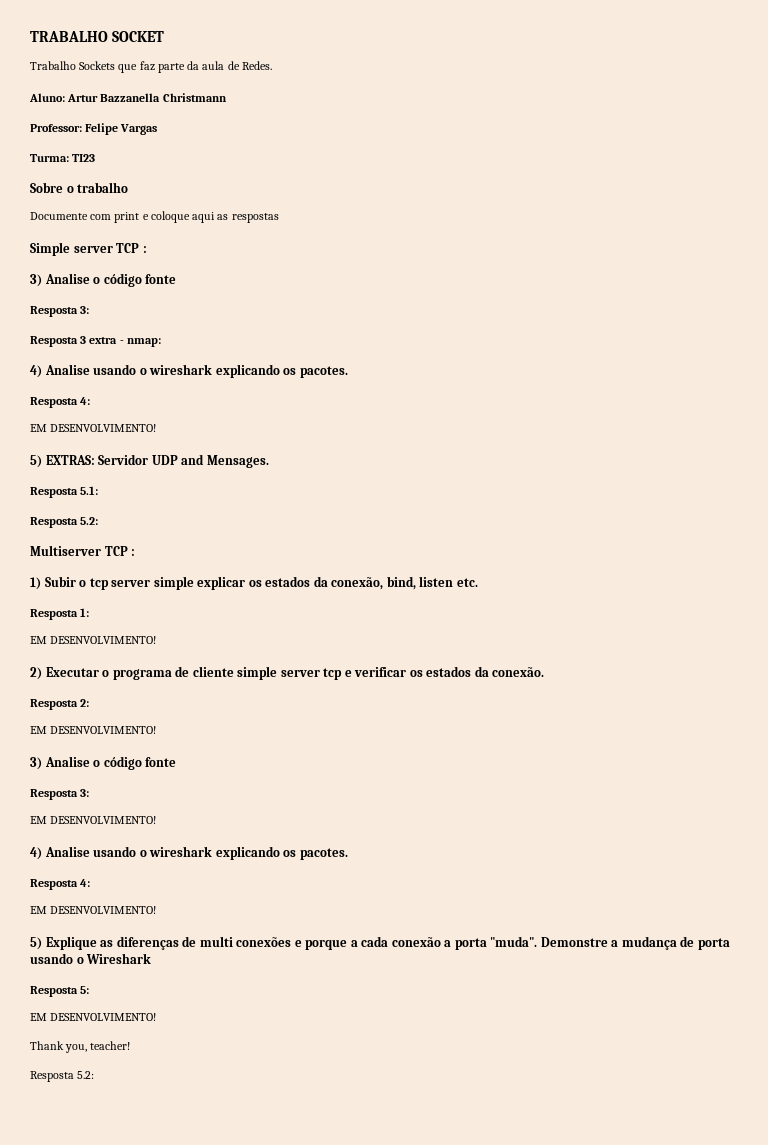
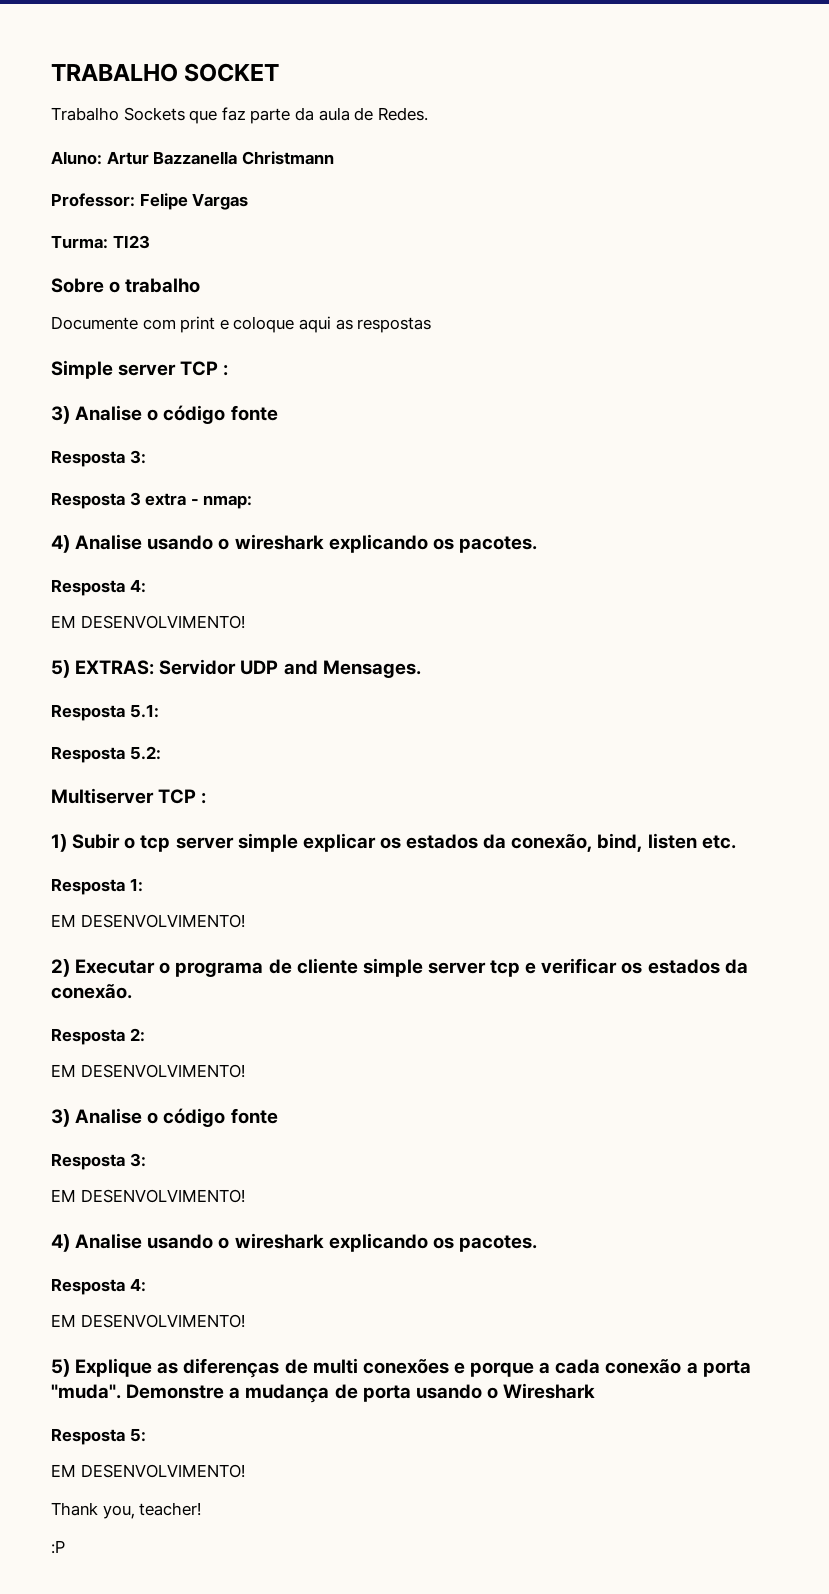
  Thank you, teacher!
- Resposta 5.2:
+ :P

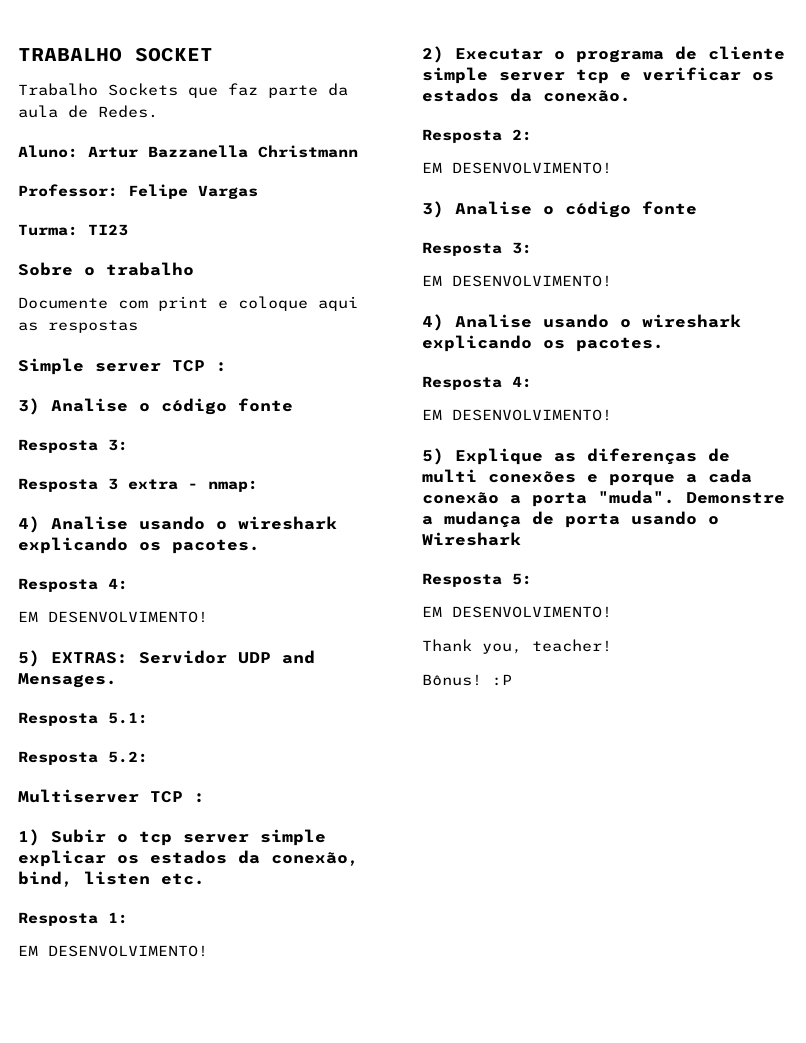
- :P
+ Bônus! :P

